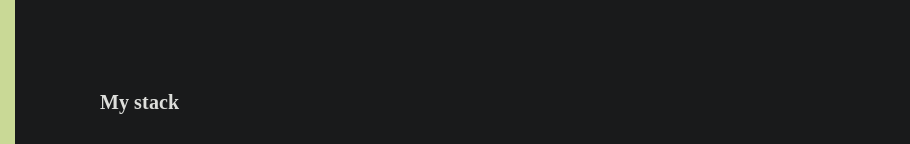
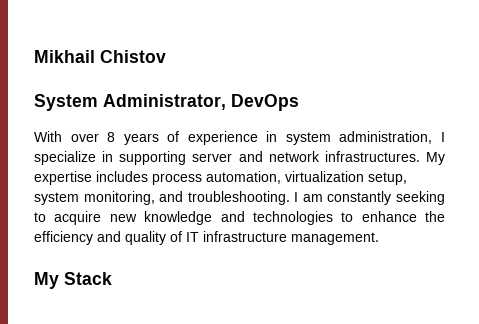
- My stack
+ Mikhail Chistov
+ System Administrator, DevOps
+ With over 8 years of experience in system administration, I specialize in supporting server and network infrastructures. My expertise includes process automation, virtualization setup, system monitoring, and troubleshooting. I am constantly seeking to acquire new knowledge and technologies to enhance the efficiency and quality of IT infrastructure management.
+ My Stack

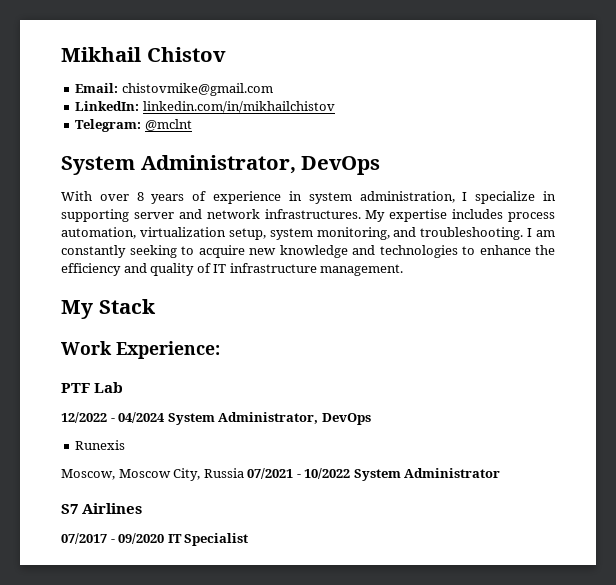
+ Email: chistovmike@gmail.com
+ LinkedIn: linkedin.com/in/mikhailchistov
+ Telegram: @mclnt
+ Work Experience:
+ PTF Lab
+ 12/2022 - 04/2024 System Administrator, DevOps
+ Runexis
+ Moscow, Moscow City, Russia 07/2021 - 10/2022 System Administrator
+ S7 Airlines
+ 07/2017 - 09/2020 IT Specialist

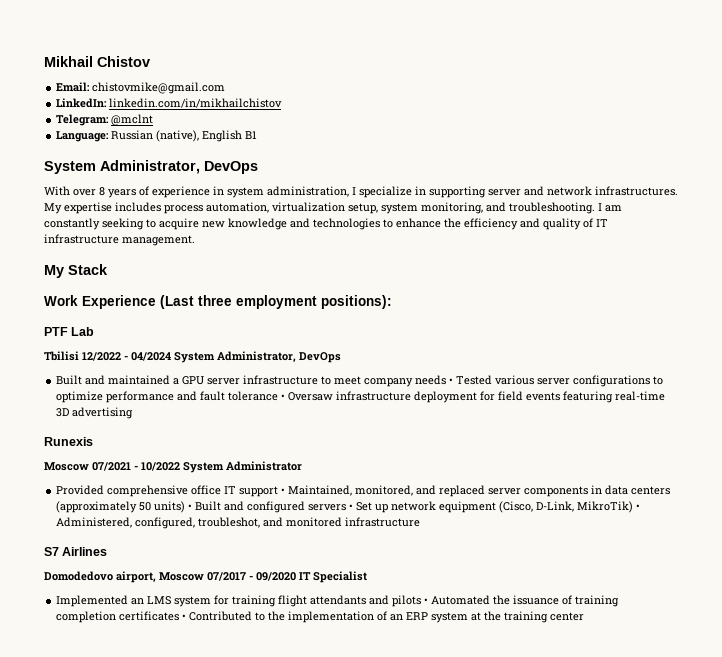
+ Language: Russian (native), English B1
- Work Experience:
+ Work Experience (Last three employment positions):
- 12/2022 - 04/2024 System Administrator, DevOps
+ Tbilisi 12/2022 - 04/2024 System Administrator, DevOps
+ Built and maintained a GPU server infrastructure to meet company needs • Tested various server configurations to optimize performance and fault tolerance • Oversaw infrastructure deployment for field events featuring real-time 3D advertising
  Runexis
- Moscow, Moscow City, Russia 07/2021 - 10/2022 System Administrator
+ Moscow 07/2021 - 10/2022 System Administrator
+ Provided comprehensive office IT support • Maintained, monitored, and replaced server components in data centers (approximately 50 units) • Built and configured servers • Set up network equipment (Cisco, D-Link, MikroTik) • Administered, configured, troubleshot, and monitored infrastructure
- 07/2017 - 09/2020 IT Specialist
+ Domodedovo airport, Moscow 07/2017 - 09/2020 IT Specialist
+ Implemented an LMS system for training flight attendants and pilots • Automated the issuance of training completion certificates • Contributed to the implementation of an ERP system at the training center

